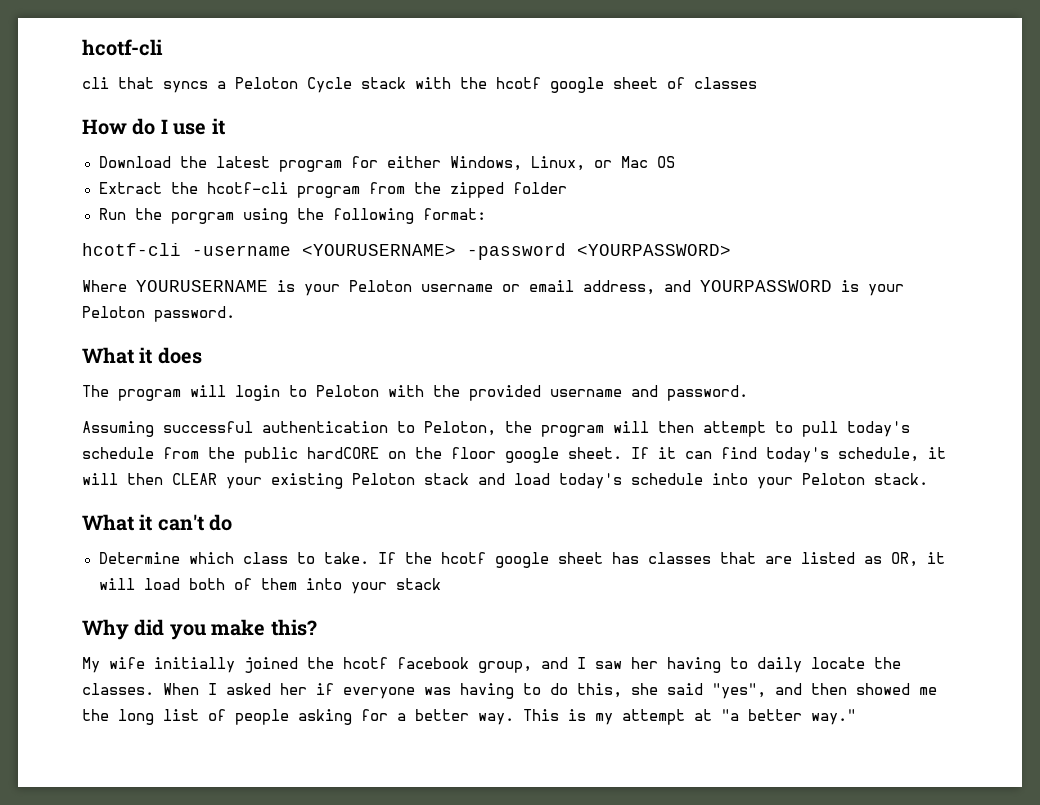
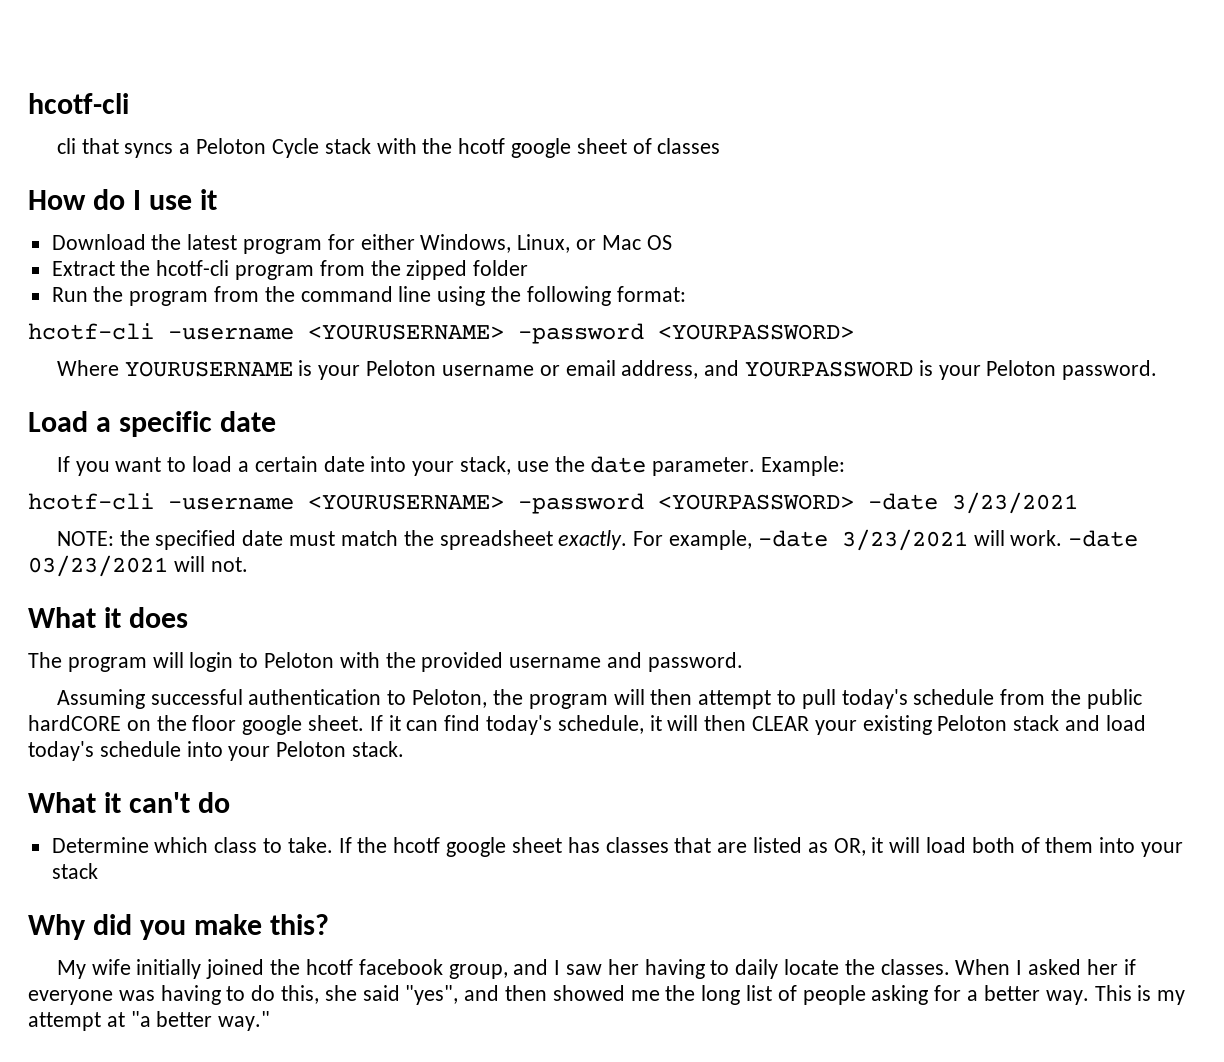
- Run the porgram using the following format:
+ Run the program from the command line using the following format:
+ Load a specific date
+ If you want to load a certain date into your stack, use the date parameter. Example:
+ hcotf-cli -username <YOURUSERNAME> -password <YOURPASSWORD> -date 3/23/2021
+ NOTE: the specified date must match the spreadsheet exactly. For example, -date 3/23/2021 will work. -date 03/23/2021 will not.

